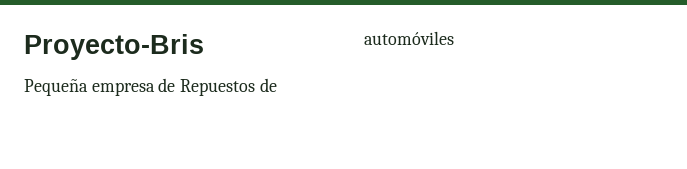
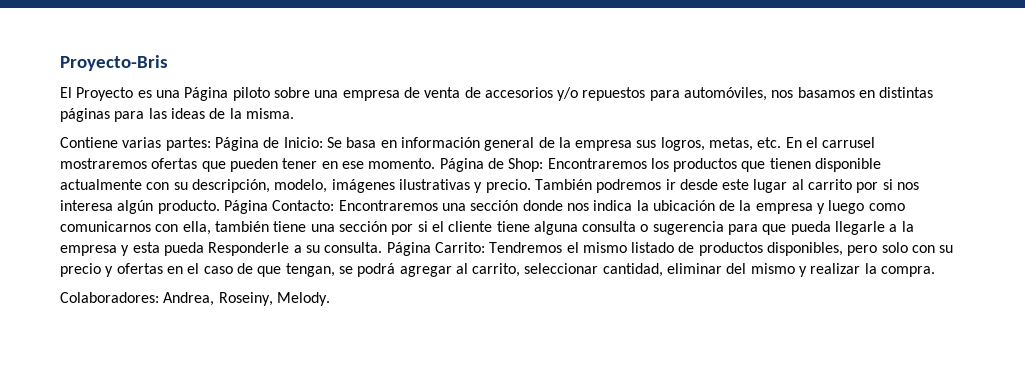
- Pequeña empresa de Repuestos de automóviles
+ El Proyecto es una Página piloto sobre una empresa de venta de accesorios y/o repuestos para automóviles, nos basamos en distintas páginas para las ideas de la misma.
+ Contiene varias partes: Página de Inicio: Se basa en información general de la empresa sus logros, metas, etc. En el carrusel mostraremos ofertas que pueden tener en ese momento. Página de Shop: Encontraremos los productos que tienen disponible actualmente con su descripción, modelo, imágenes ilustrativas y precio. También podremos ir desde este lugar al carrito por si nos interesa algún producto. Página Contacto: Encontraremos una sección donde nos indica la ubicación de la empresa y luego como comunicarnos con ella, también tiene una sección por si el cliente tiene alguna consulta o sugerencia para que pueda llegarle a la empresa y esta pueda Responderle a su consulta. Página Carrito: Tendremos el mismo listado de productos disponibles, pero solo con su precio y ofertas en el caso de que tengan, se podrá agregar al carrito, seleccionar cantidad, eliminar del mismo y realizar la compra.
+ Colaboradores: Andrea, Roseiny, Melody.

